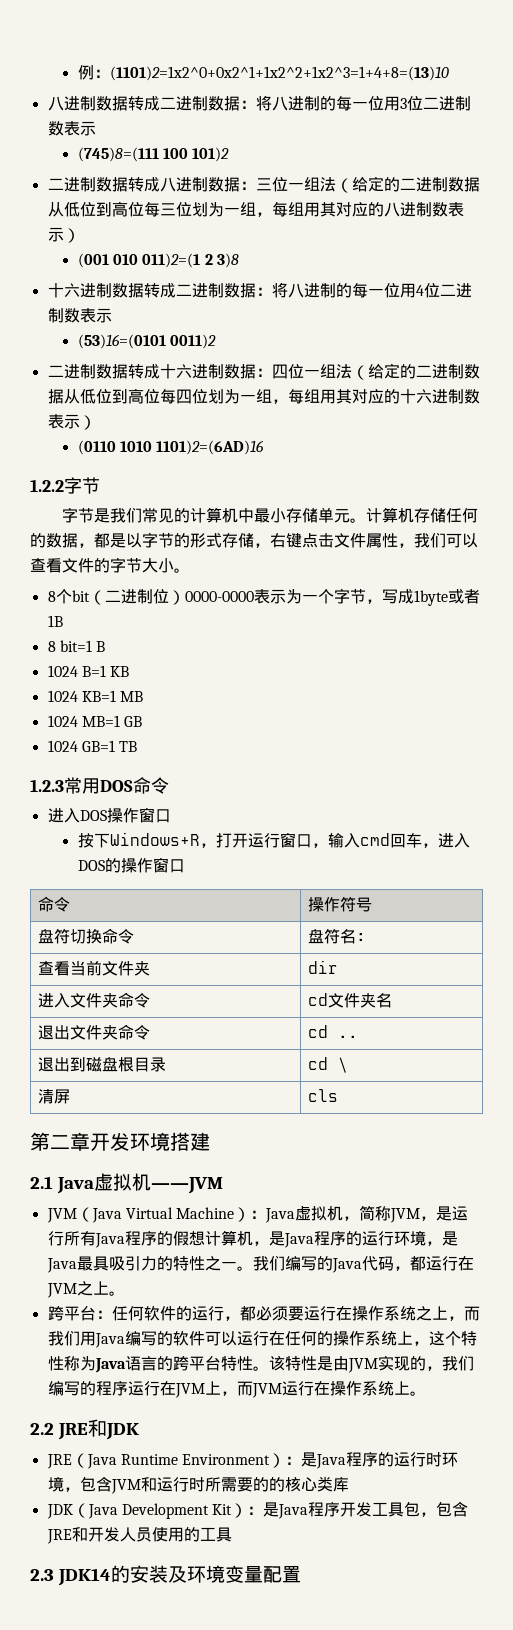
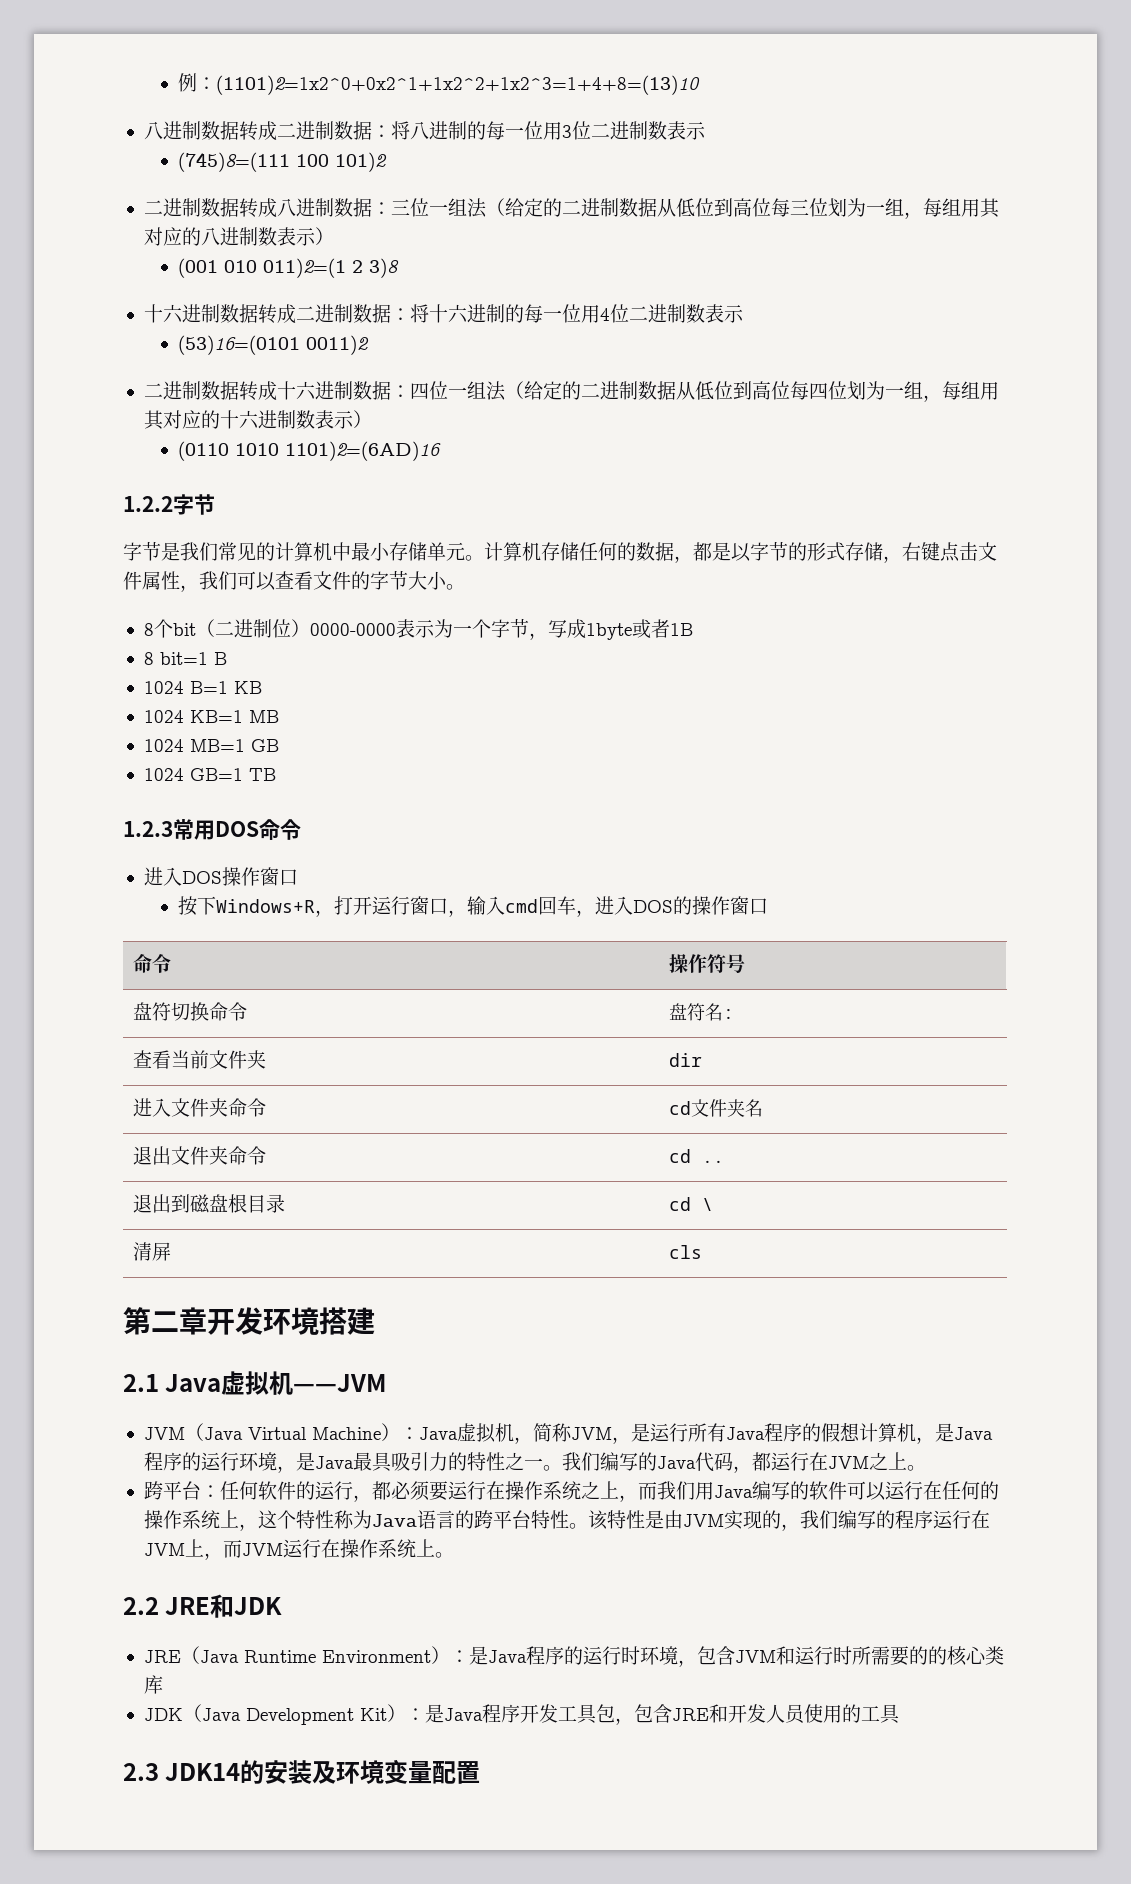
- 十六进制数据转成二进制数据：将八进制的每一位用4位二进制数表示
+ 十六进制数据转成二进制数据：将十六进制的每一位用4位二进制数表示

